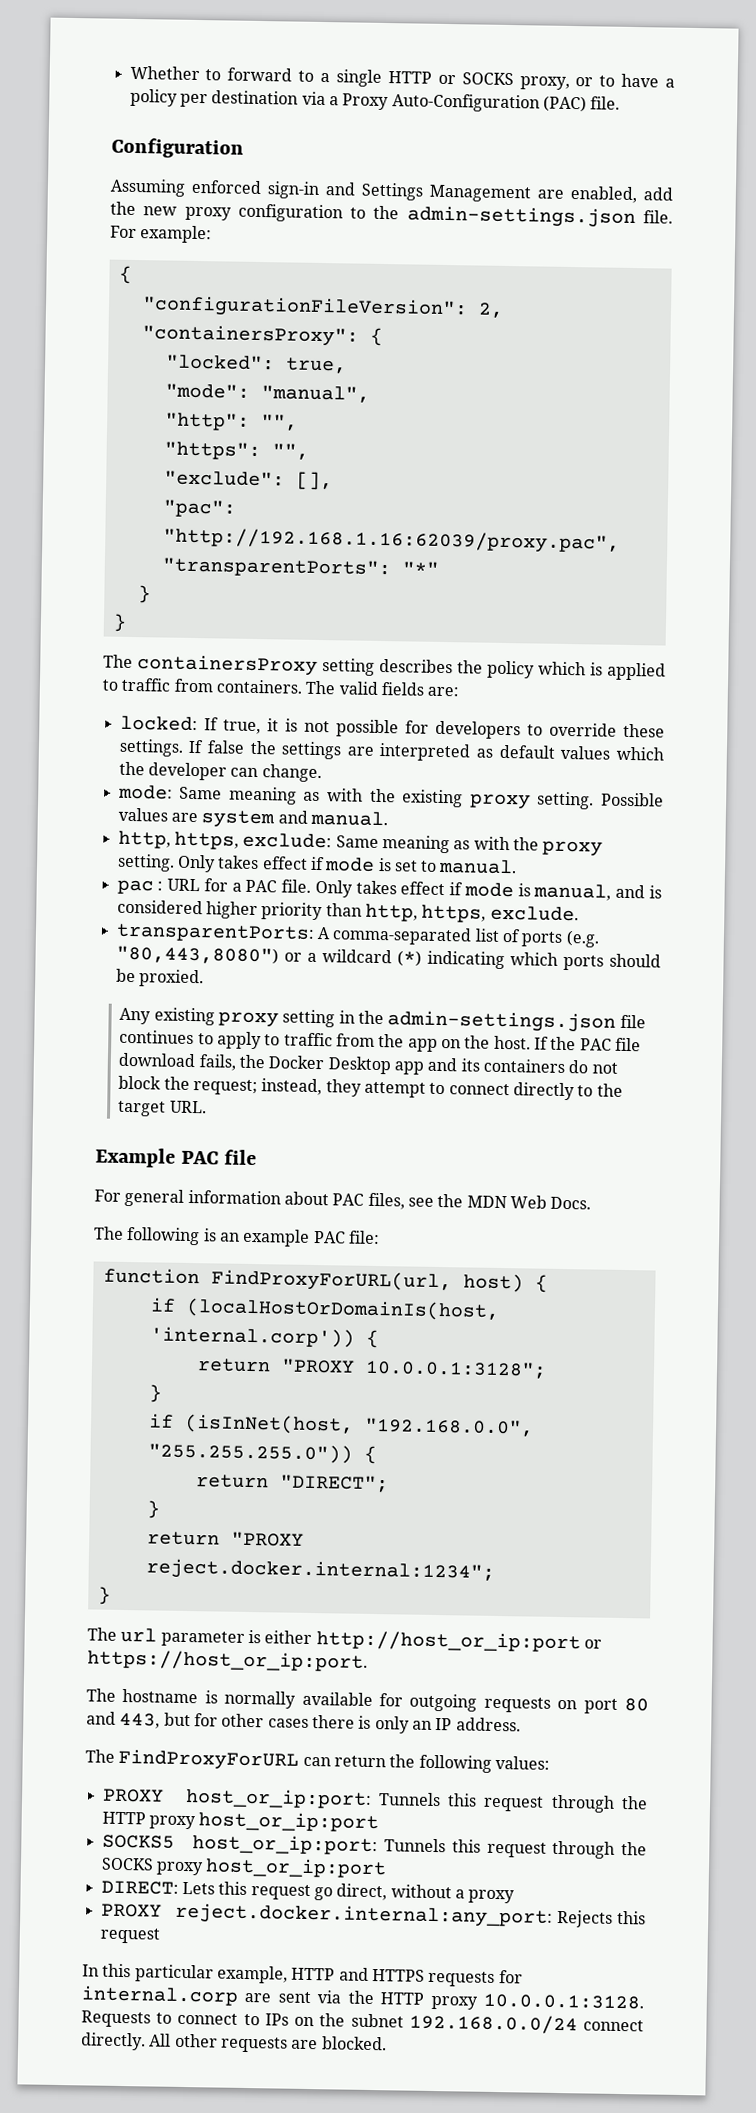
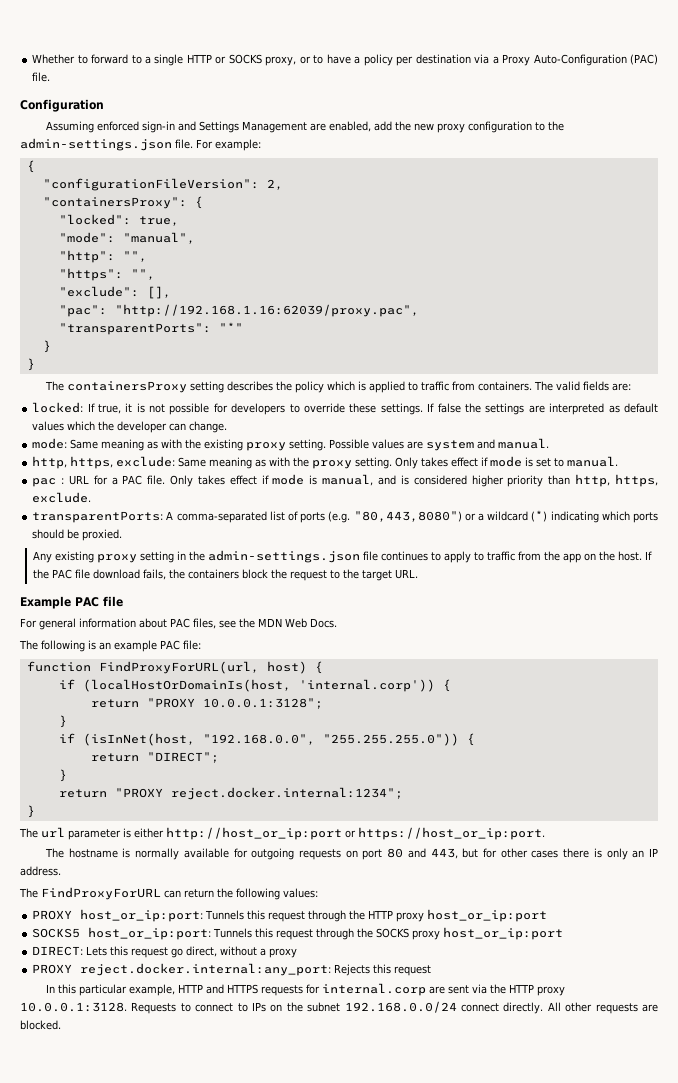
- If the PAC file download fails, the Docker Desktop app and its containers do not block the request; instead, they attempt to connect directly to the target URL.
+ If the PAC file download fails, the containers block the request to the target URL.

